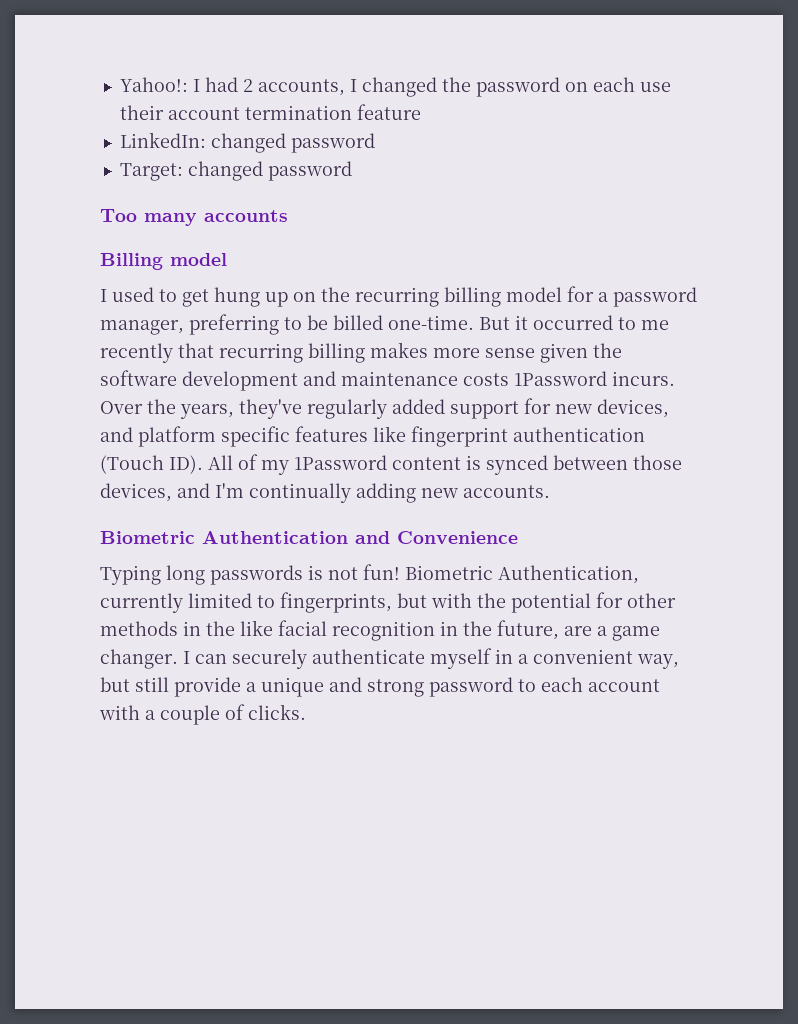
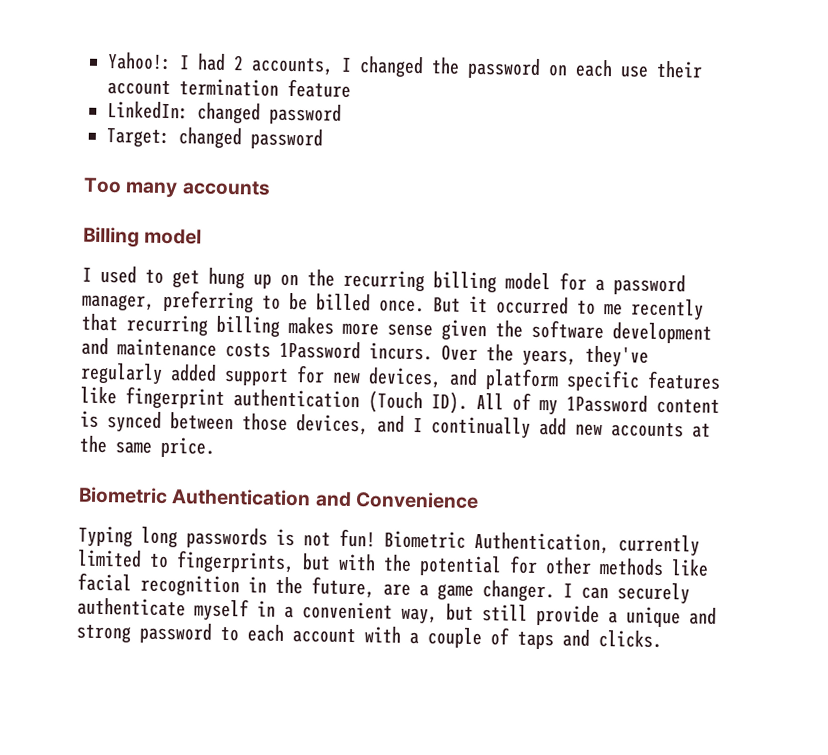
- I used to get hung up on the recurring billing model for a password manager, preferring to be billed one-time.
+ I used to get hung up on the recurring billing model for a password manager, preferring to be billed once.
- Over the years, they've regularly added support for new devices, and platform specific features like fingerprint authentication (Touch ID). All of my 1Password content is synced between those devices, and I'm continually adding new accounts.
+ Over the years, they've regularly added support for new devices, and platform specific features like fingerprint authentication (Touch ID). All of my 1Password content is synced between those devices, and I continually add new accounts at the same price.
- Biometric Authentication, currently limited to fingerprints, but with the potential for other methods in the like facial recognition in the future, are a game changer.
+ Biometric Authentication, currently limited to fingerprints, but with the potential for other methods like facial recognition in the future, are a game changer.
- I can securely authenticate myself in a convenient way, but still provide a unique and strong password to each account with a couple of clicks.
+ I can securely authenticate myself in a convenient way, but still provide a unique and strong password to each account with a couple of taps and clicks.

